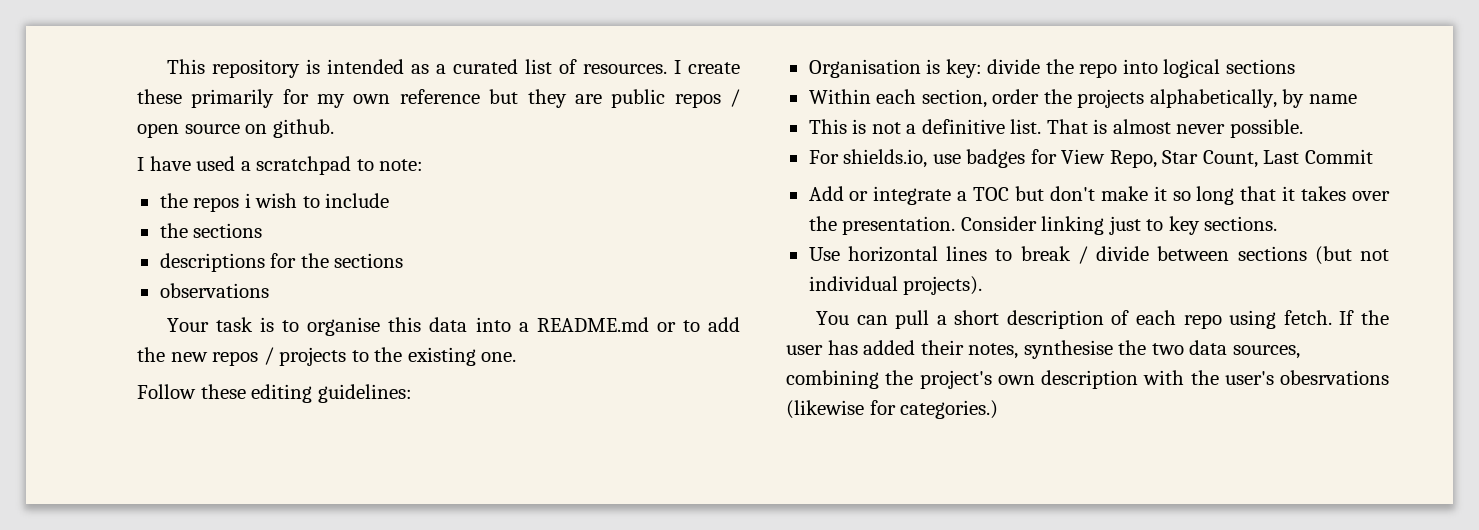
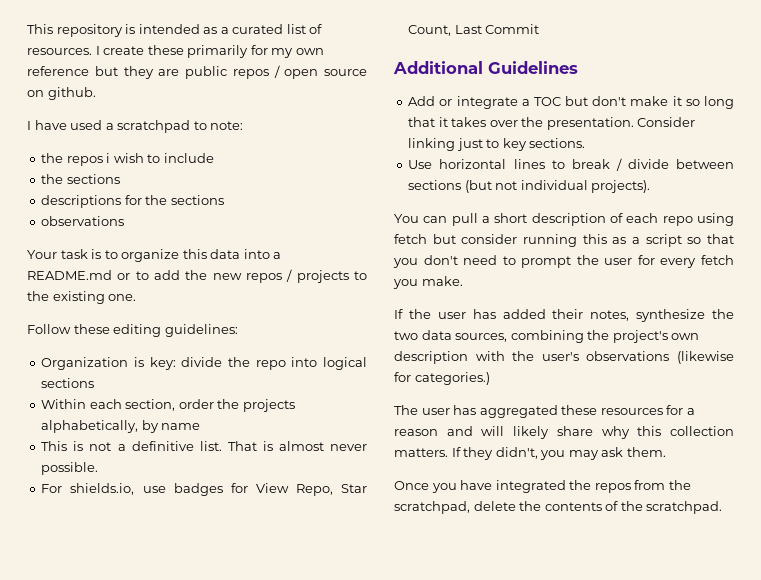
- Your task is to organise this data into a README.md or to add the new repos / projects to the existing one.
+ Your task is to organize this data into a README.md or to add the new repos / projects to the existing one.
- Organisation is key: divide the repo into logical sections
+ Organization is key: divide the repo into logical sections
+ Additional Guidelines
- You can pull a short description of each repo using fetch. If the user has added their notes, synthesise the two data sources, combining the project's own description with the user's obesrvations (likewise for categories.)
+ You can pull a short description of each repo using fetch but consider running this as a script so that you don't need to prompt the user for every fetch you make.
+ If the user has added their notes, synthesize the two data sources, combining the project's own description with the user's observations (likewise for categories.)
+ The user has aggregated these resources for a reason and will likely share why this collection matters. If they didn't, you may ask them.
+ Once you have integrated the repos from the scratchpad, delete the contents of the scratchpad.

